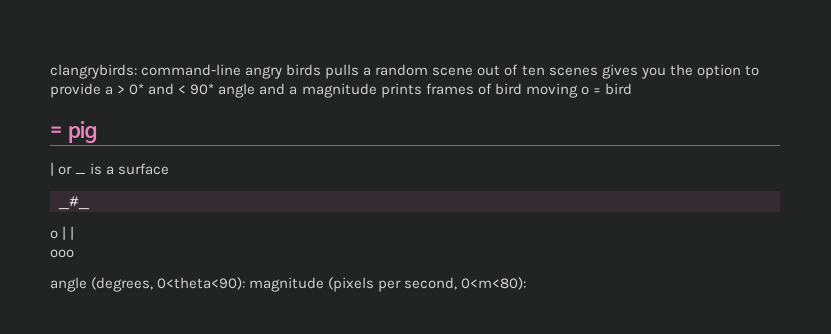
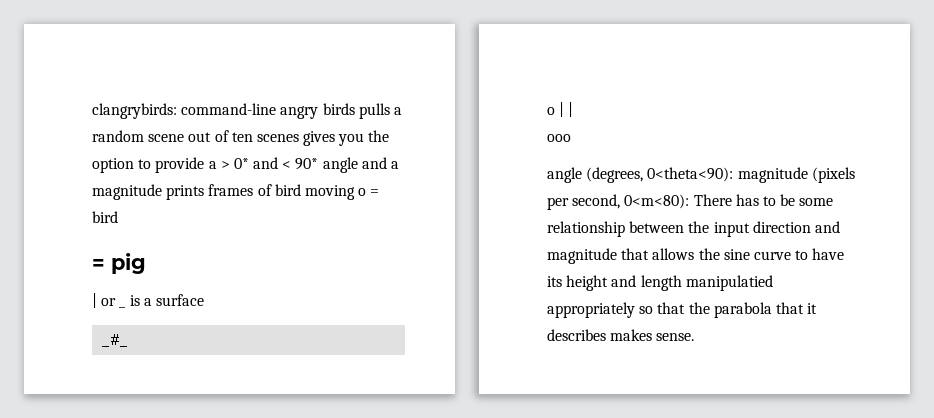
- angle (degrees, 0<theta<90): magnitude (pixels per second, 0<m<80):
+ angle (degrees, 0<theta<90): magnitude (pixels per second, 0<m<80): There has to be some relationship between the input direction and magnitude that allows the sine curve to have its height and length manipulatied appropriately so that the parabola that it describes makes sense.

